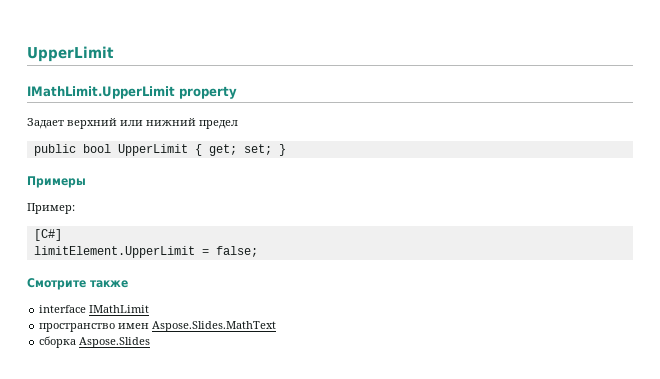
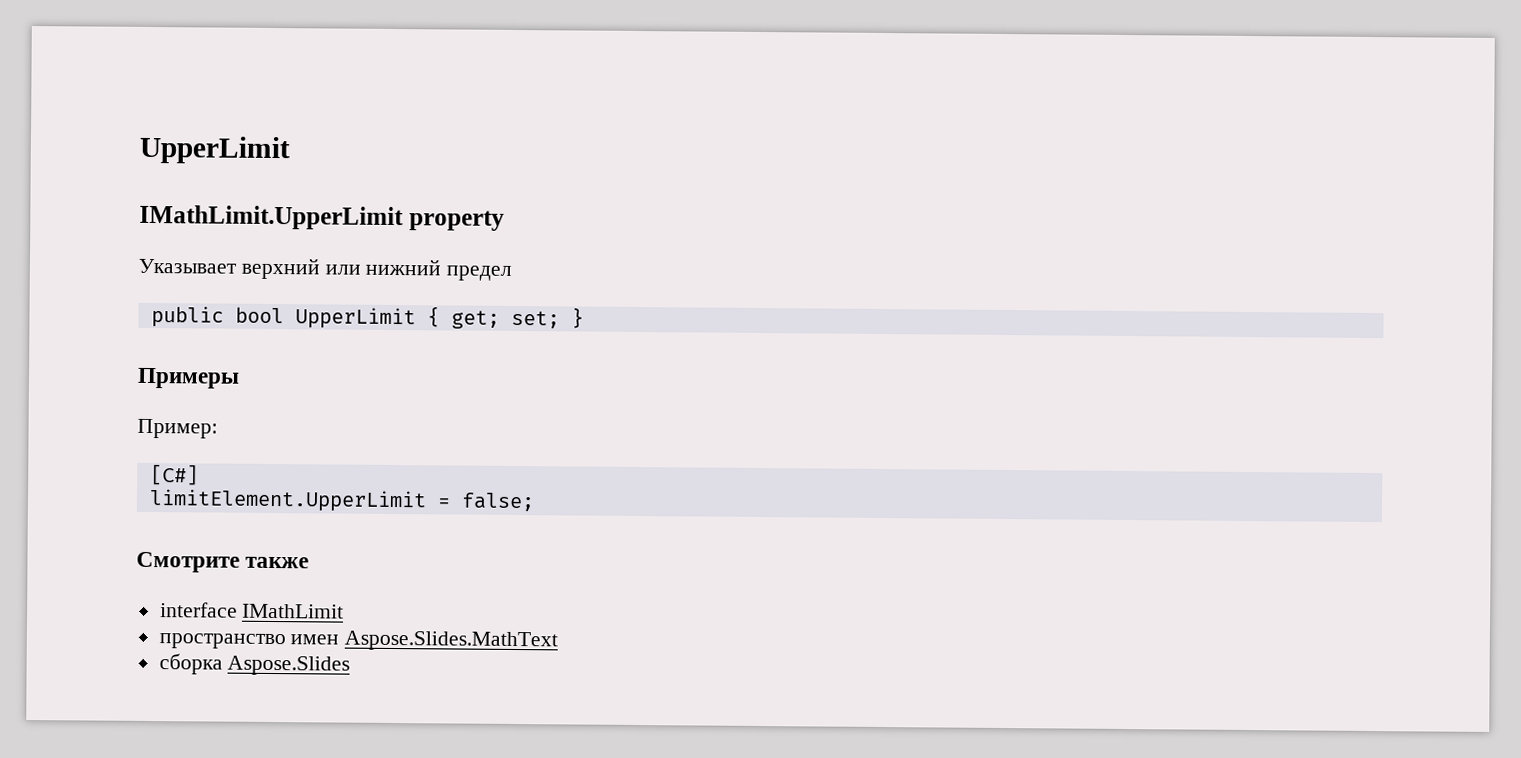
- Задает верхний или нижний предел
+ Указывает верхний или нижний предел

